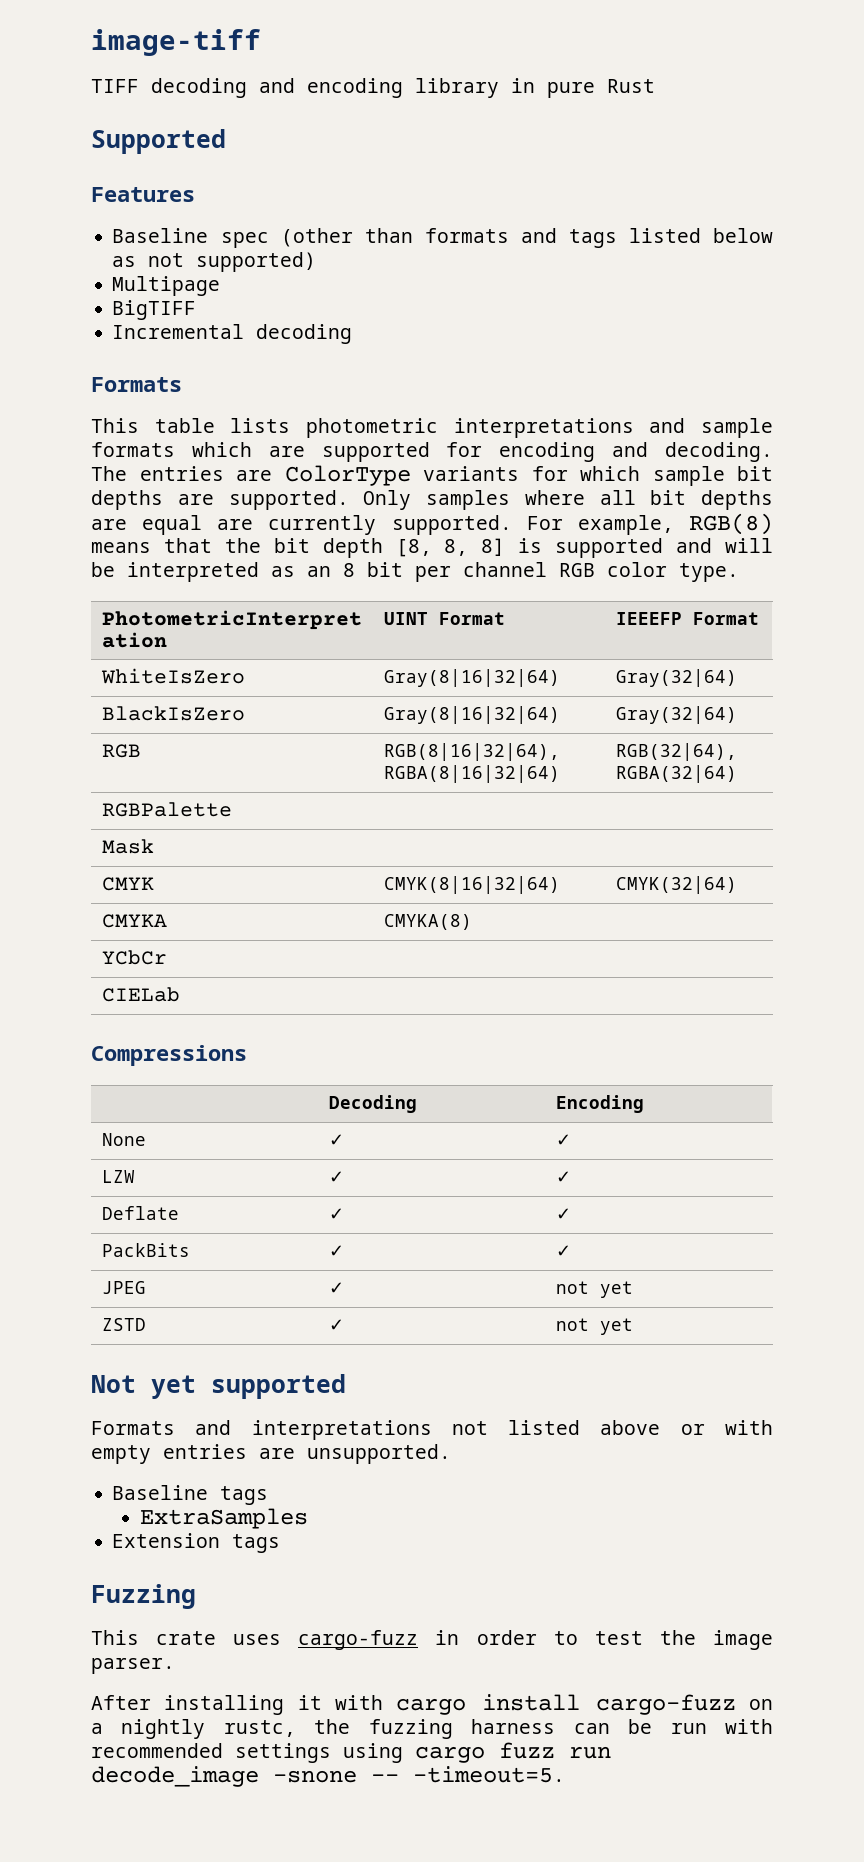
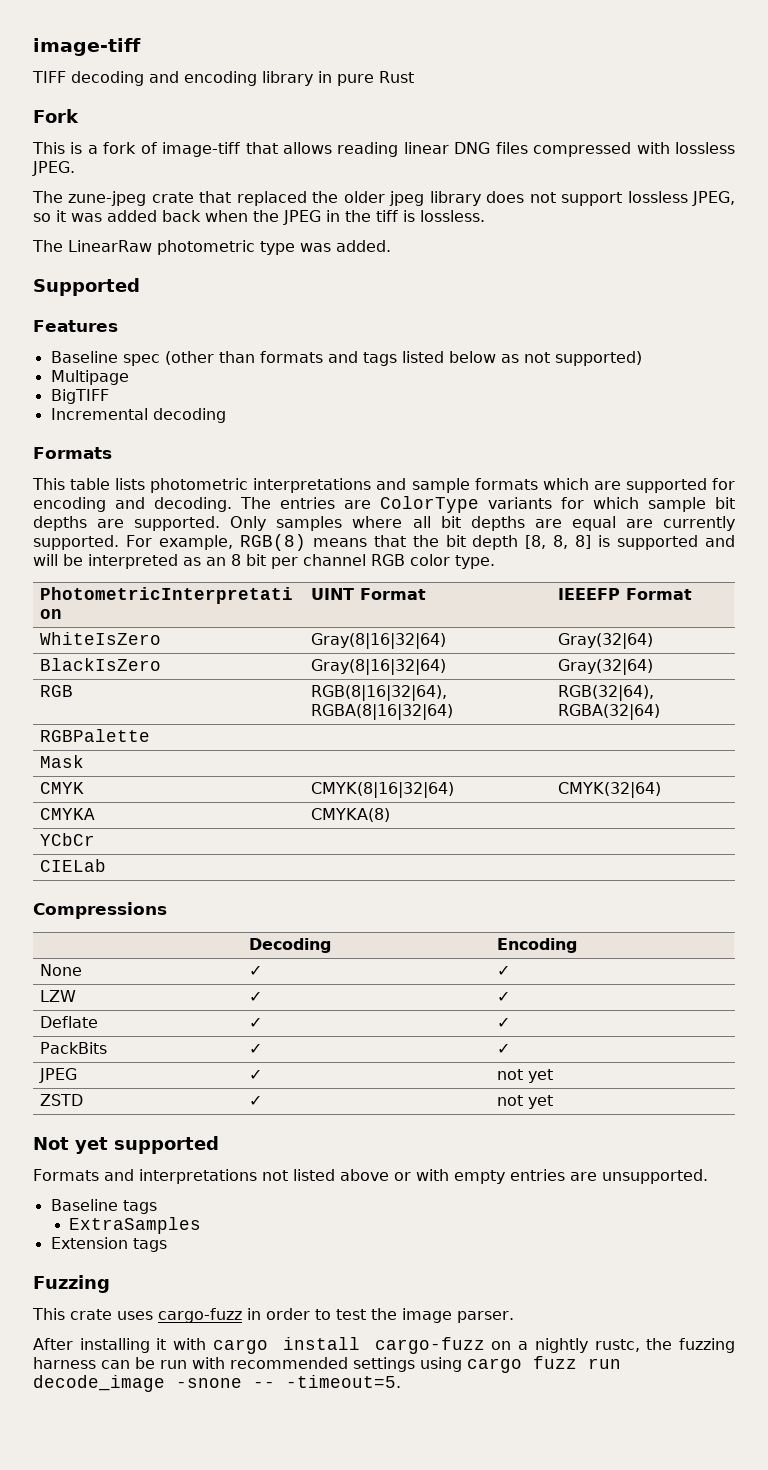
+ Fork
+ This is a fork of image-tiff that allows reading linear DNG files compressed with lossless JPEG.
+ The zune-jpeg crate that replaced the older jpeg library does not support lossless JPEG, so it was added back when the JPEG in the tiff is lossless.
+ The LinearRaw photometric type was added.

